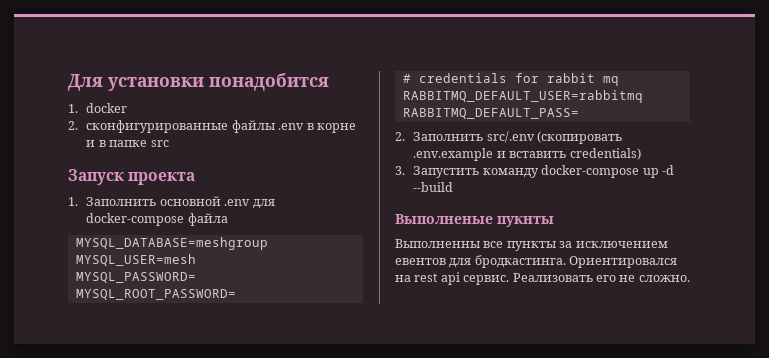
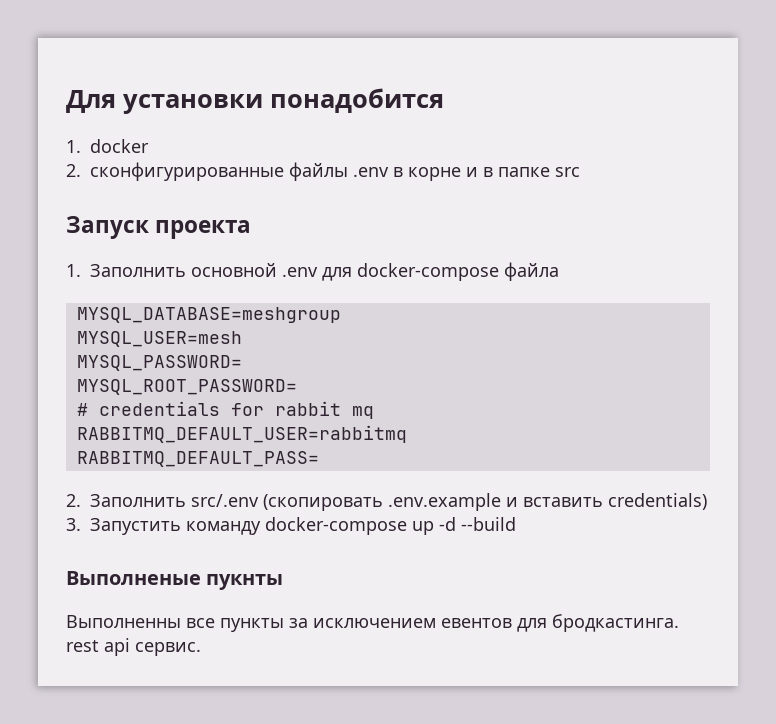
- Выполненны все пункты за исключением евентов для бродкастинга. Ориентировался на rest api сервис. Реализовать его не сложно.
+ Выполненны все пункты за исключением евентов для бродкастинга. rest api сервис.

